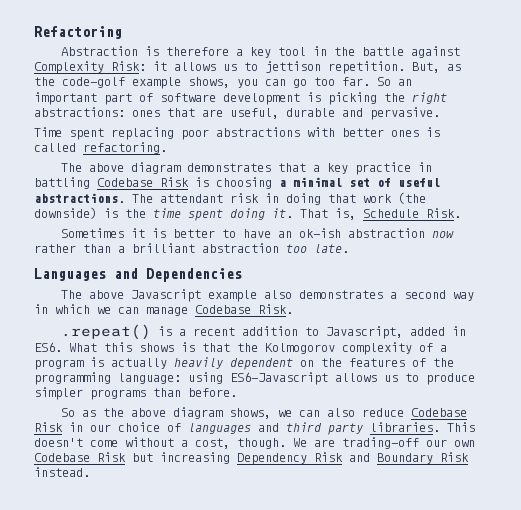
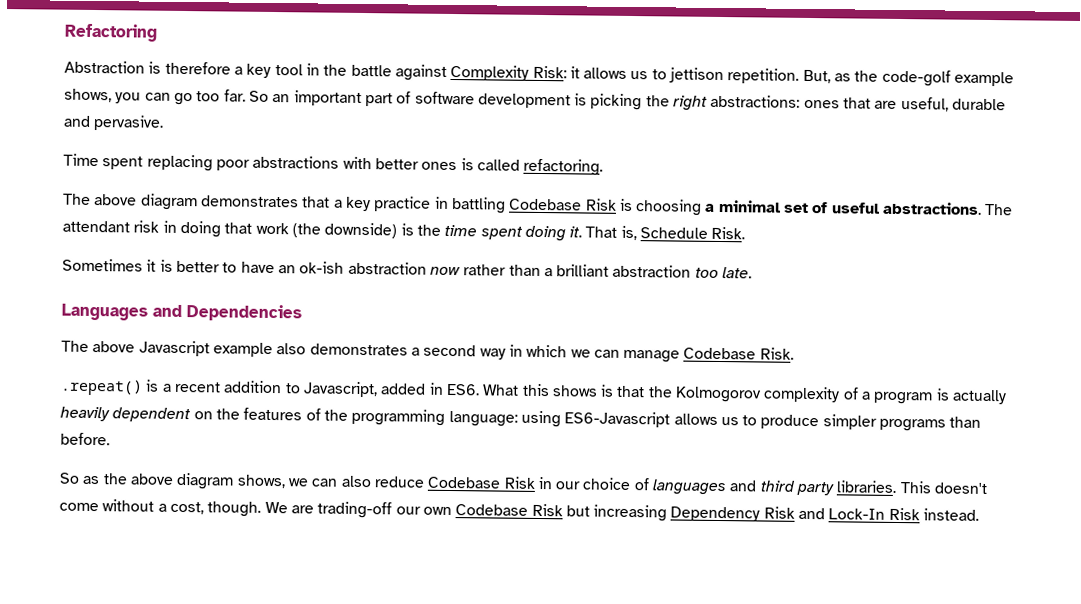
- We are trading-off our own Codebase Risk but increasing Dependency Risk and Boundary Risk instead.
+ We are trading-off our own Codebase Risk but increasing Dependency Risk and Lock-In Risk instead.

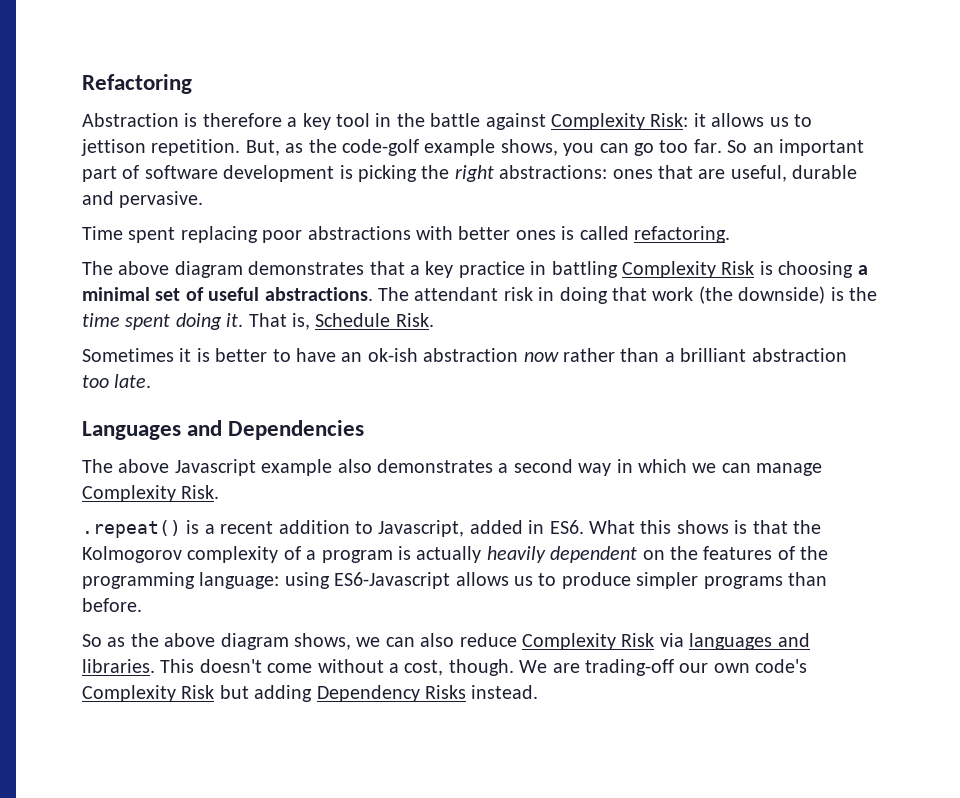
- The above diagram demonstrates that a key practice in battling Codebase Risk is choosing a minimal set of useful abstractions.
+ The above diagram demonstrates that a key practice in battling Complexity Risk is choosing a minimal set of useful abstractions.
- The above Javascript example also demonstrates a second way in which we can manage Codebase Risk.
+ The above Javascript example also demonstrates a second way in which we can manage Complexity Risk.
- So as the above diagram shows, we can also reduce Codebase Risk in our choice of languages and third party libraries.
+ So as the above diagram shows, we can also reduce Complexity Risk via languages and libraries.
- We are trading-off our own Codebase Risk but increasing Dependency Risk and Lock-In Risk instead.
+ We are trading-off our own code's Complexity Risk but adding Dependency Risks instead.

